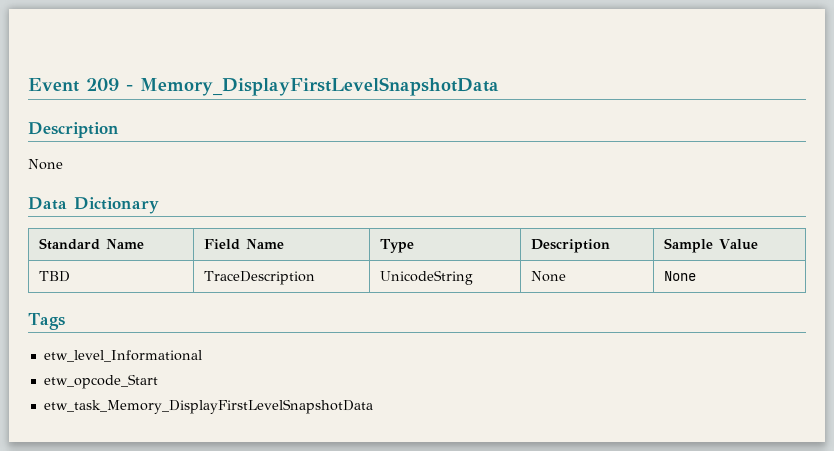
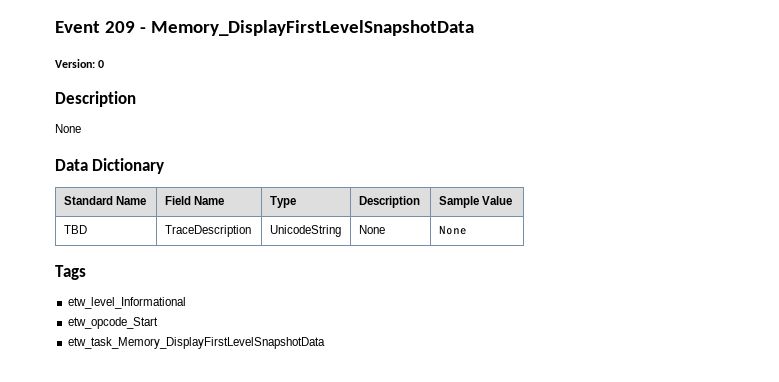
+ Version: 0

